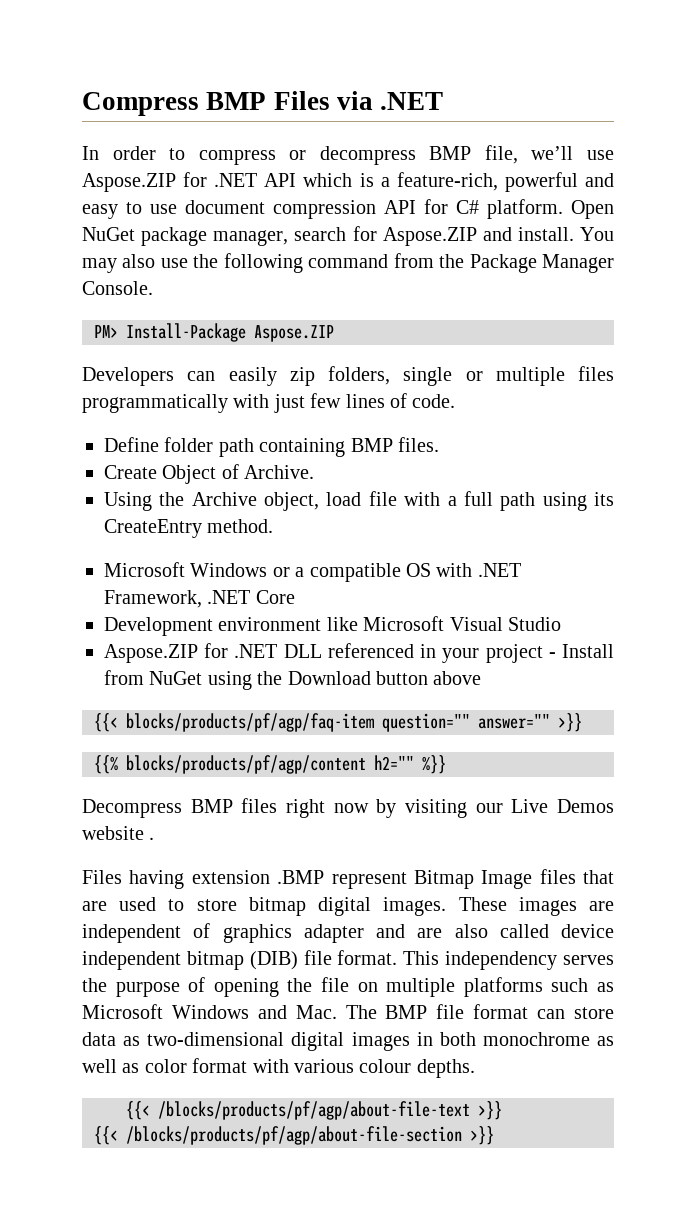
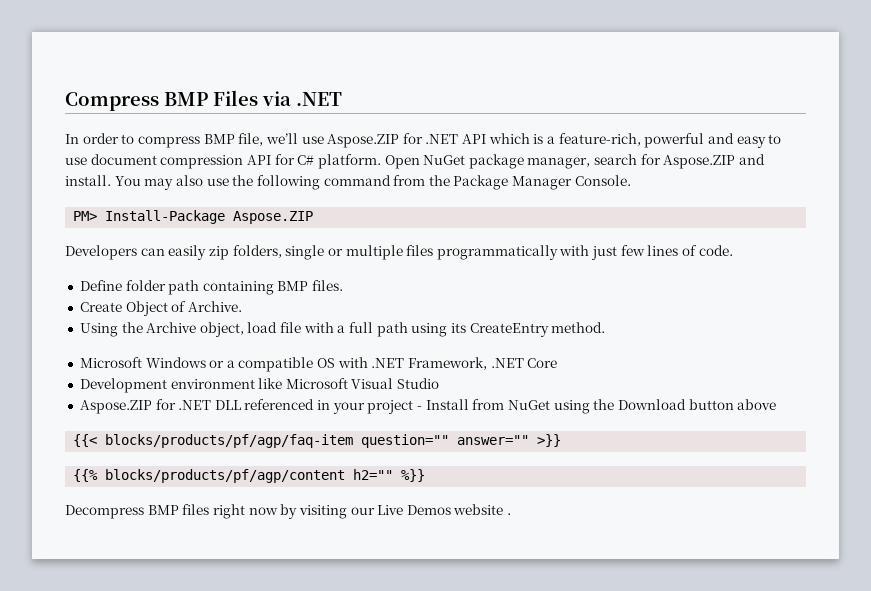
- In order to compress or decompress BMP file, we’ll use Aspose.ZIP for .NET API which is a feature-rich, powerful and easy to use document compression API for C# platform.
+ In order to compress BMP file, we’ll use Aspose.ZIP for .NET API which is a feature-rich, powerful and easy to use document compression API for C# platform.
- Files having extension .BMP represent Bitmap Image files that are used to store bitmap digital images. These images are independent of graphics adapter and are also called device independent bitmap (DIB) file format. This independency serves the purpose of opening the file on multiple platforms such as Microsoft Windows and Mac. The BMP file format can store data as two-dimensional digital images in both monochrome as well as color format with various colour depths.
- {{< /blocks/products/pf/agp/about-file-text >}}
- {{< /blocks/products/pf/agp/about-file-section >}}

